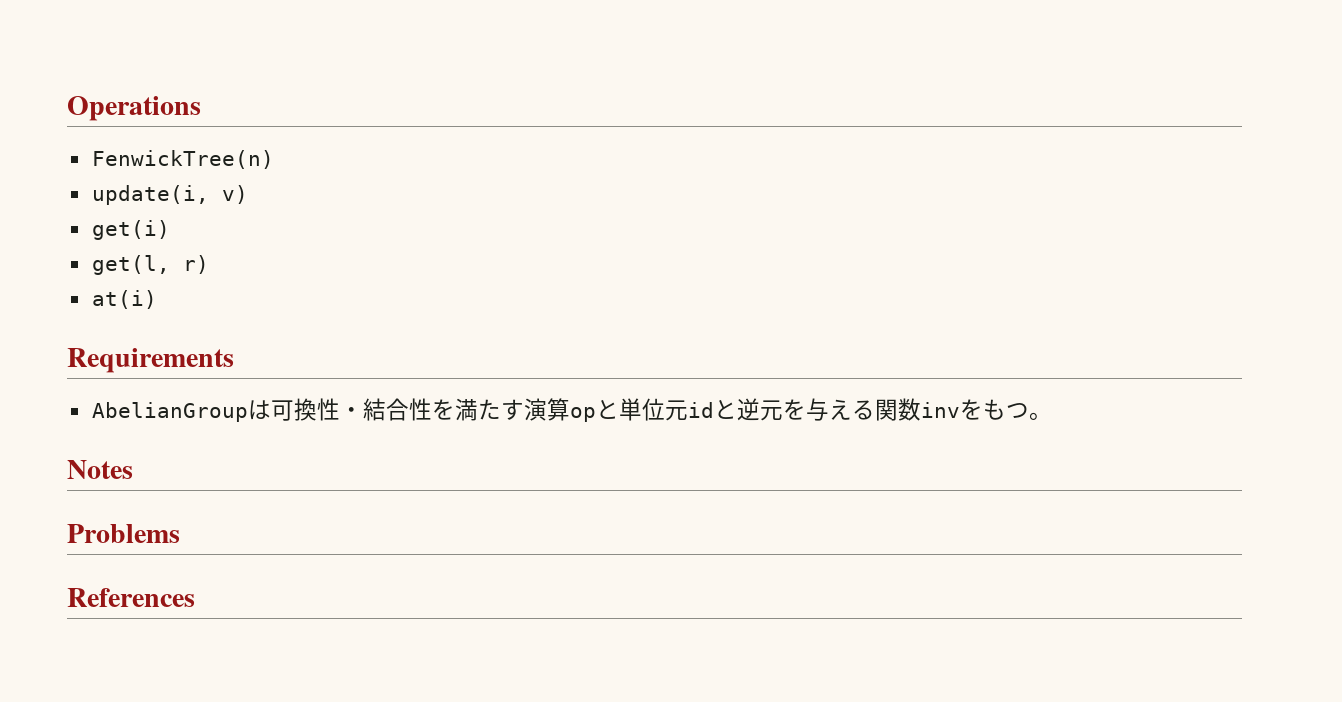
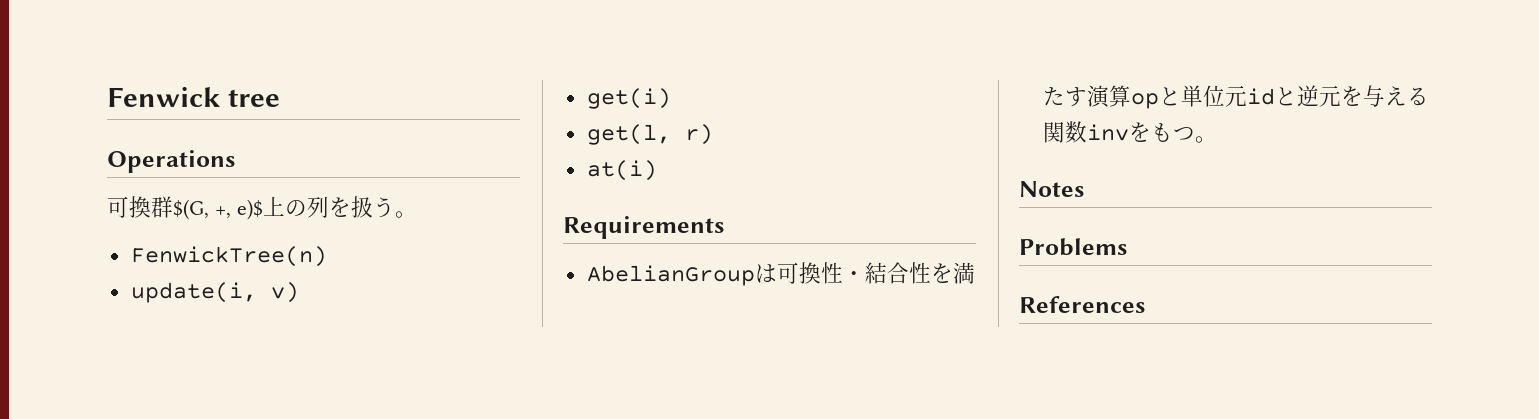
+ Fenwick tree
+ 可換群$(G, +, e)$上の列を扱う。

